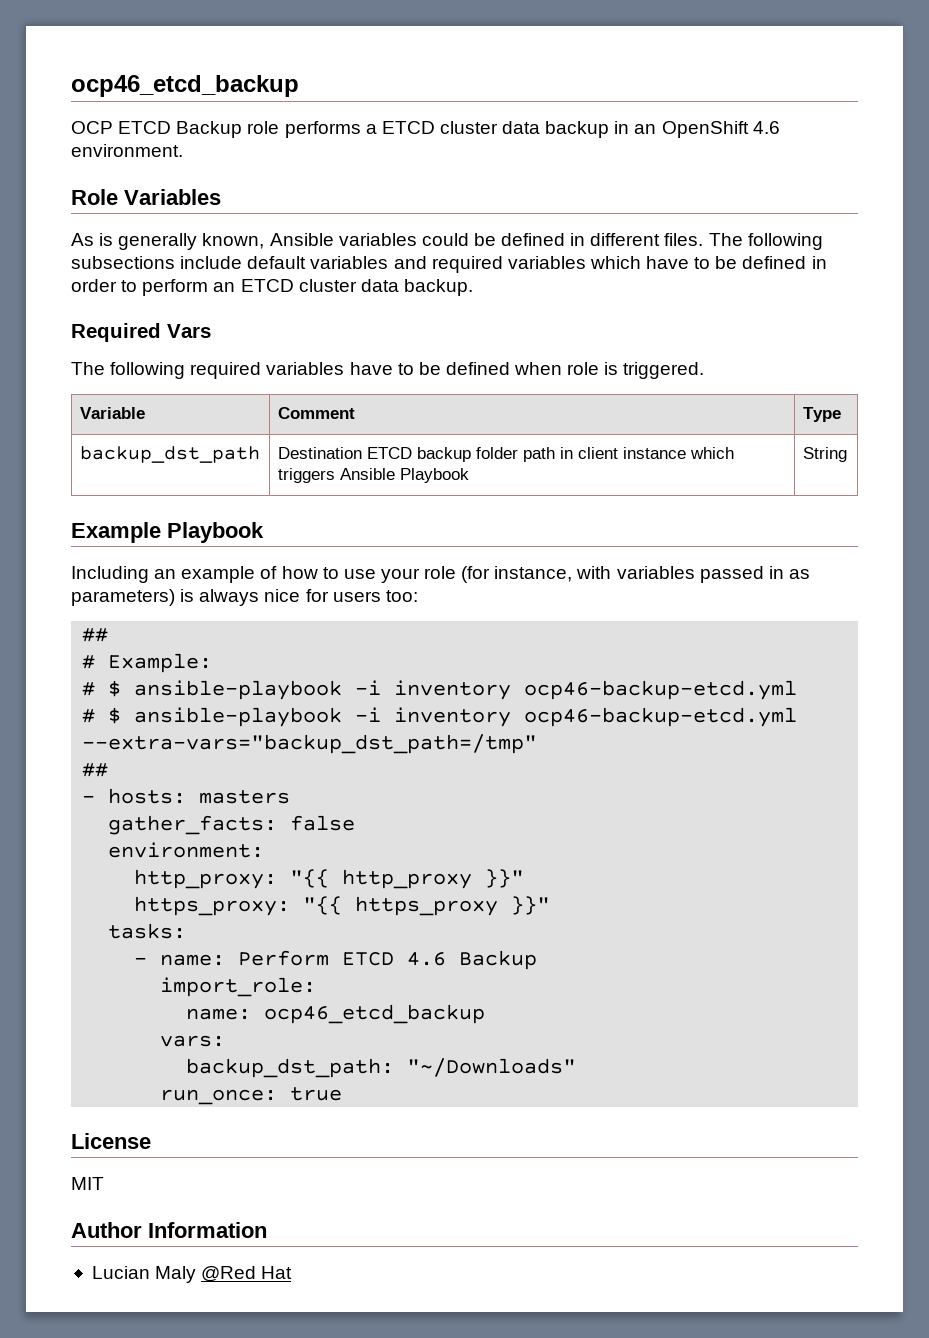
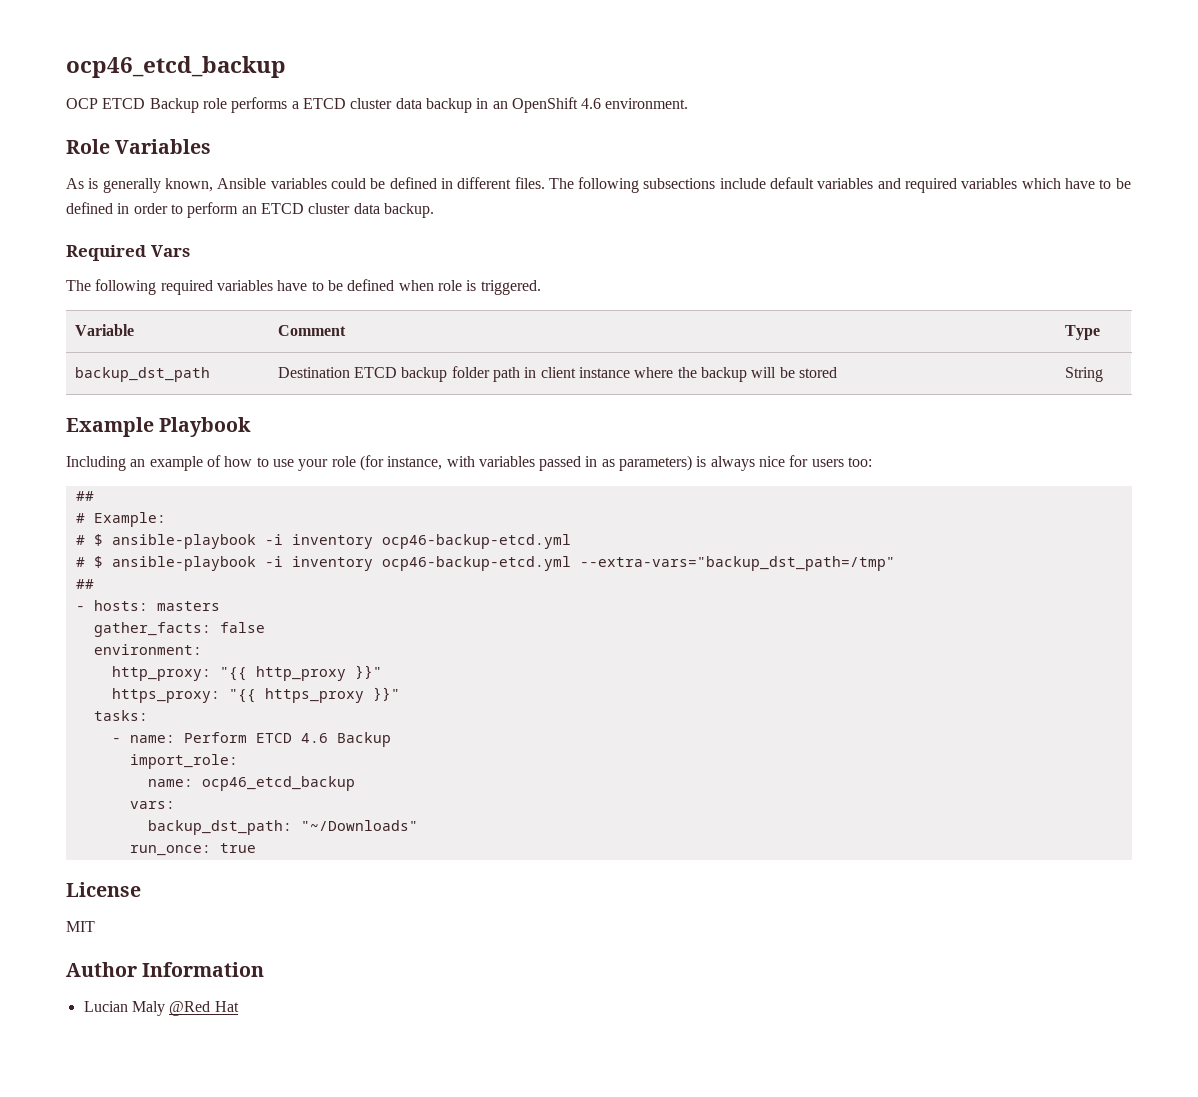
- backup_dst_path | Destination ETCD backup folder path in client instance which triggers Ansible Playbook | String
+ backup_dst_path | Destination ETCD backup folder path in client instance where the backup will be stored | String

